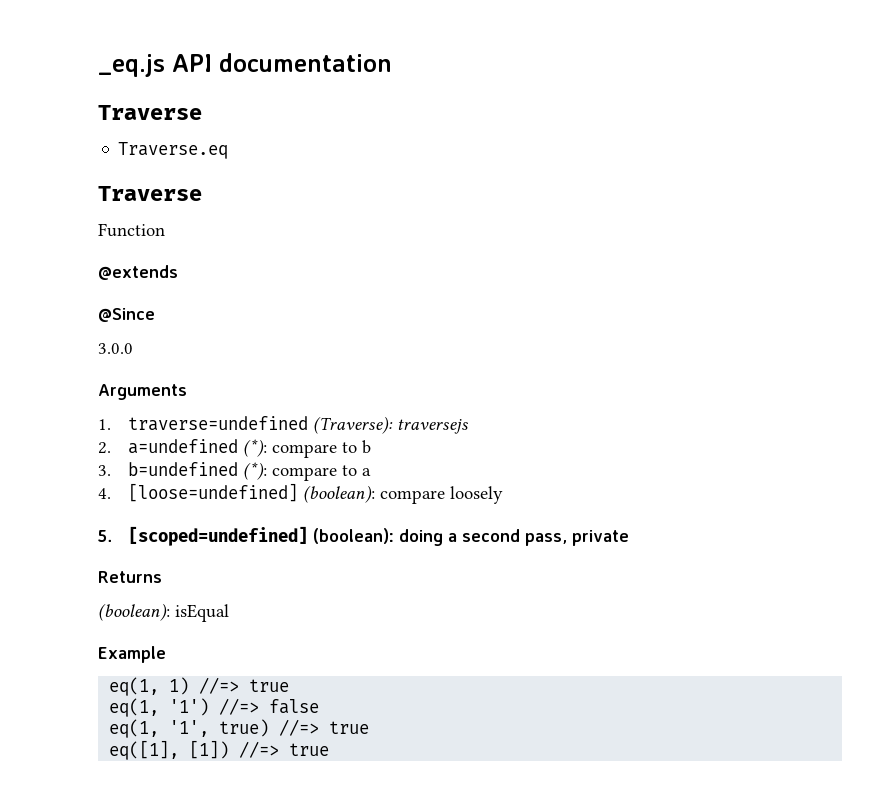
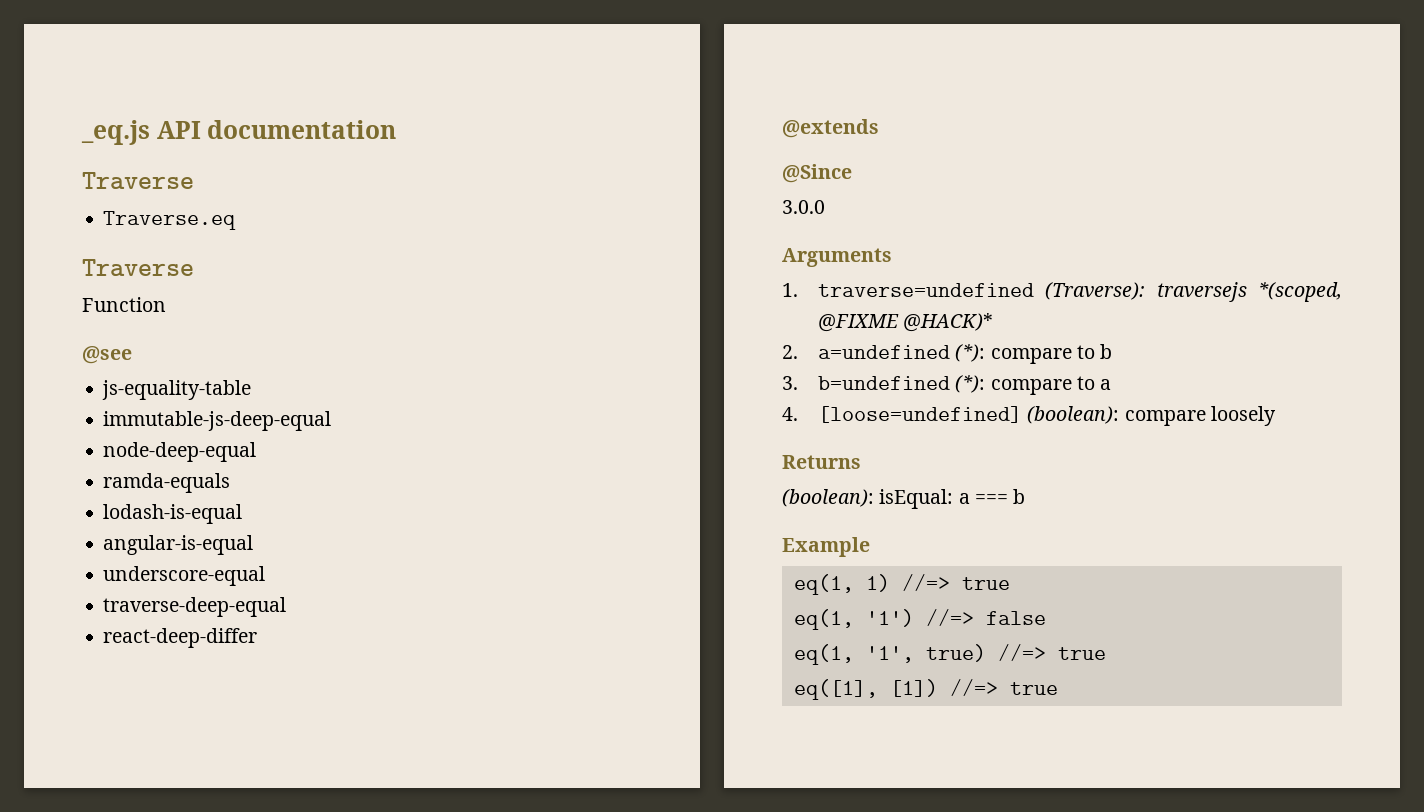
+ @see
+ js-equality-table
+ immutable-js-deep-equal
+ node-deep-equal
+ ramda-equals
+ lodash-is-equal
+ angular-is-equal
+ underscore-equal
+ traverse-deep-equal
+ react-deep-differ
- 1. traverse=undefined (Traverse): traversejs
+ 1. traverse=undefined (Traverse): traversejs *(scoped, @FIXME @HACK)*
- 5. [scoped=undefined] (boolean): doing a second pass, private
  Returns
- (boolean): isEqual
+ (boolean): isEqual: a === b

